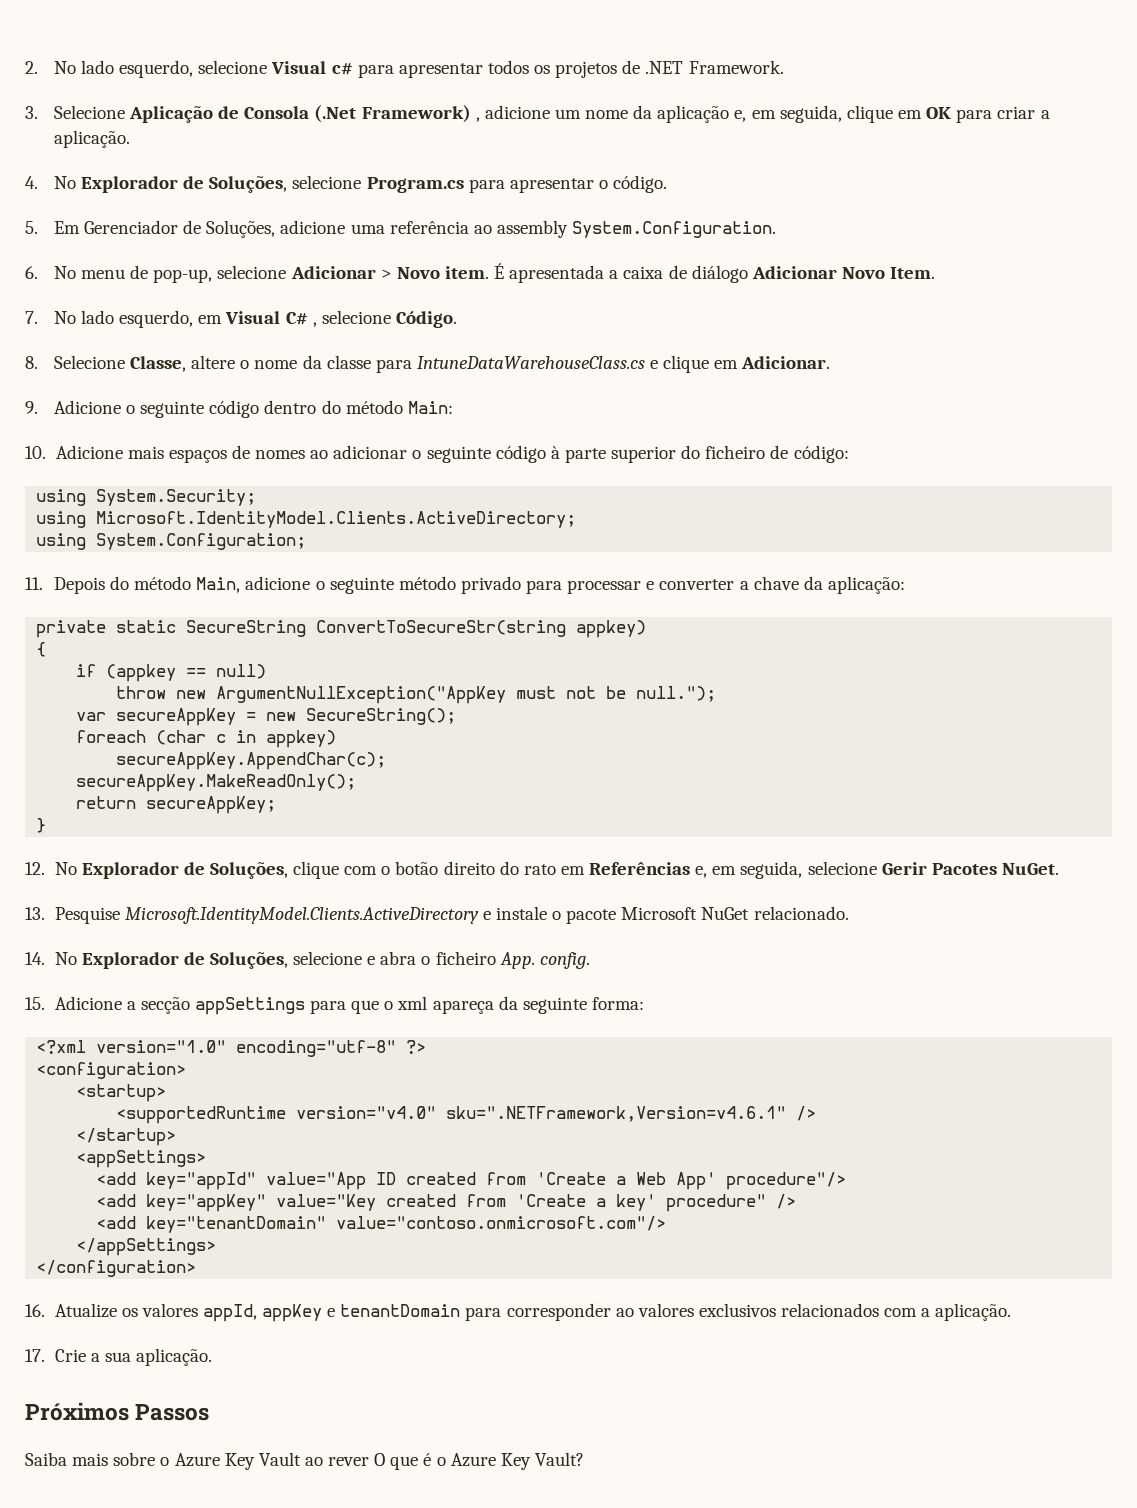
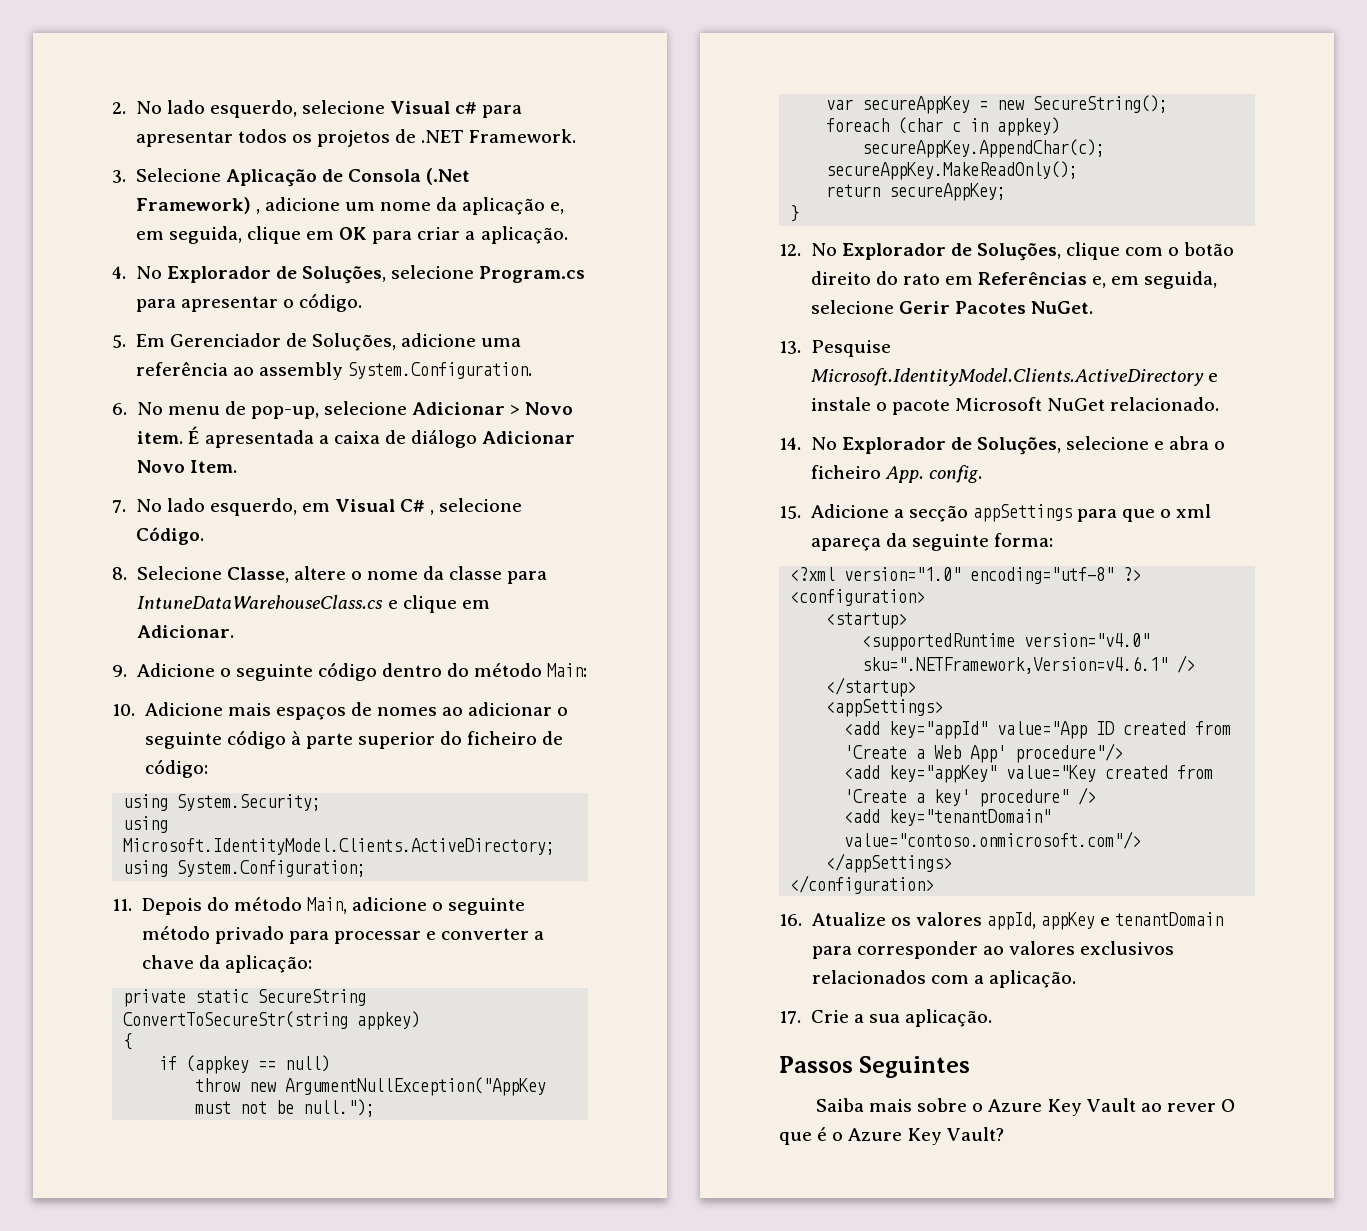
- Próximos Passos
+ Passos Seguintes

